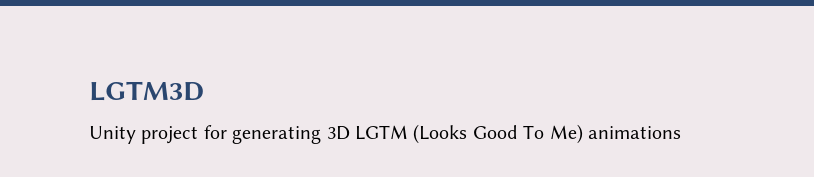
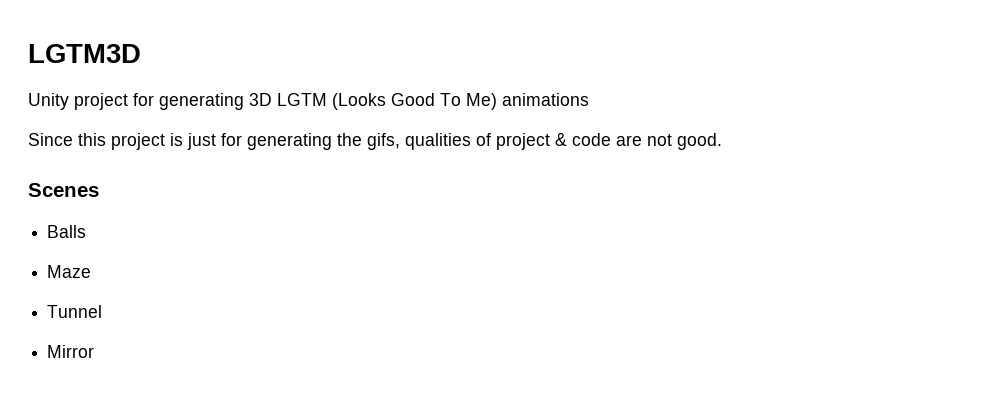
+ Since this project is just for generating the gifs, qualities of project & code are not good.
+ Scenes
+ Balls
+ Maze
+ Tunnel
+ Mirror

